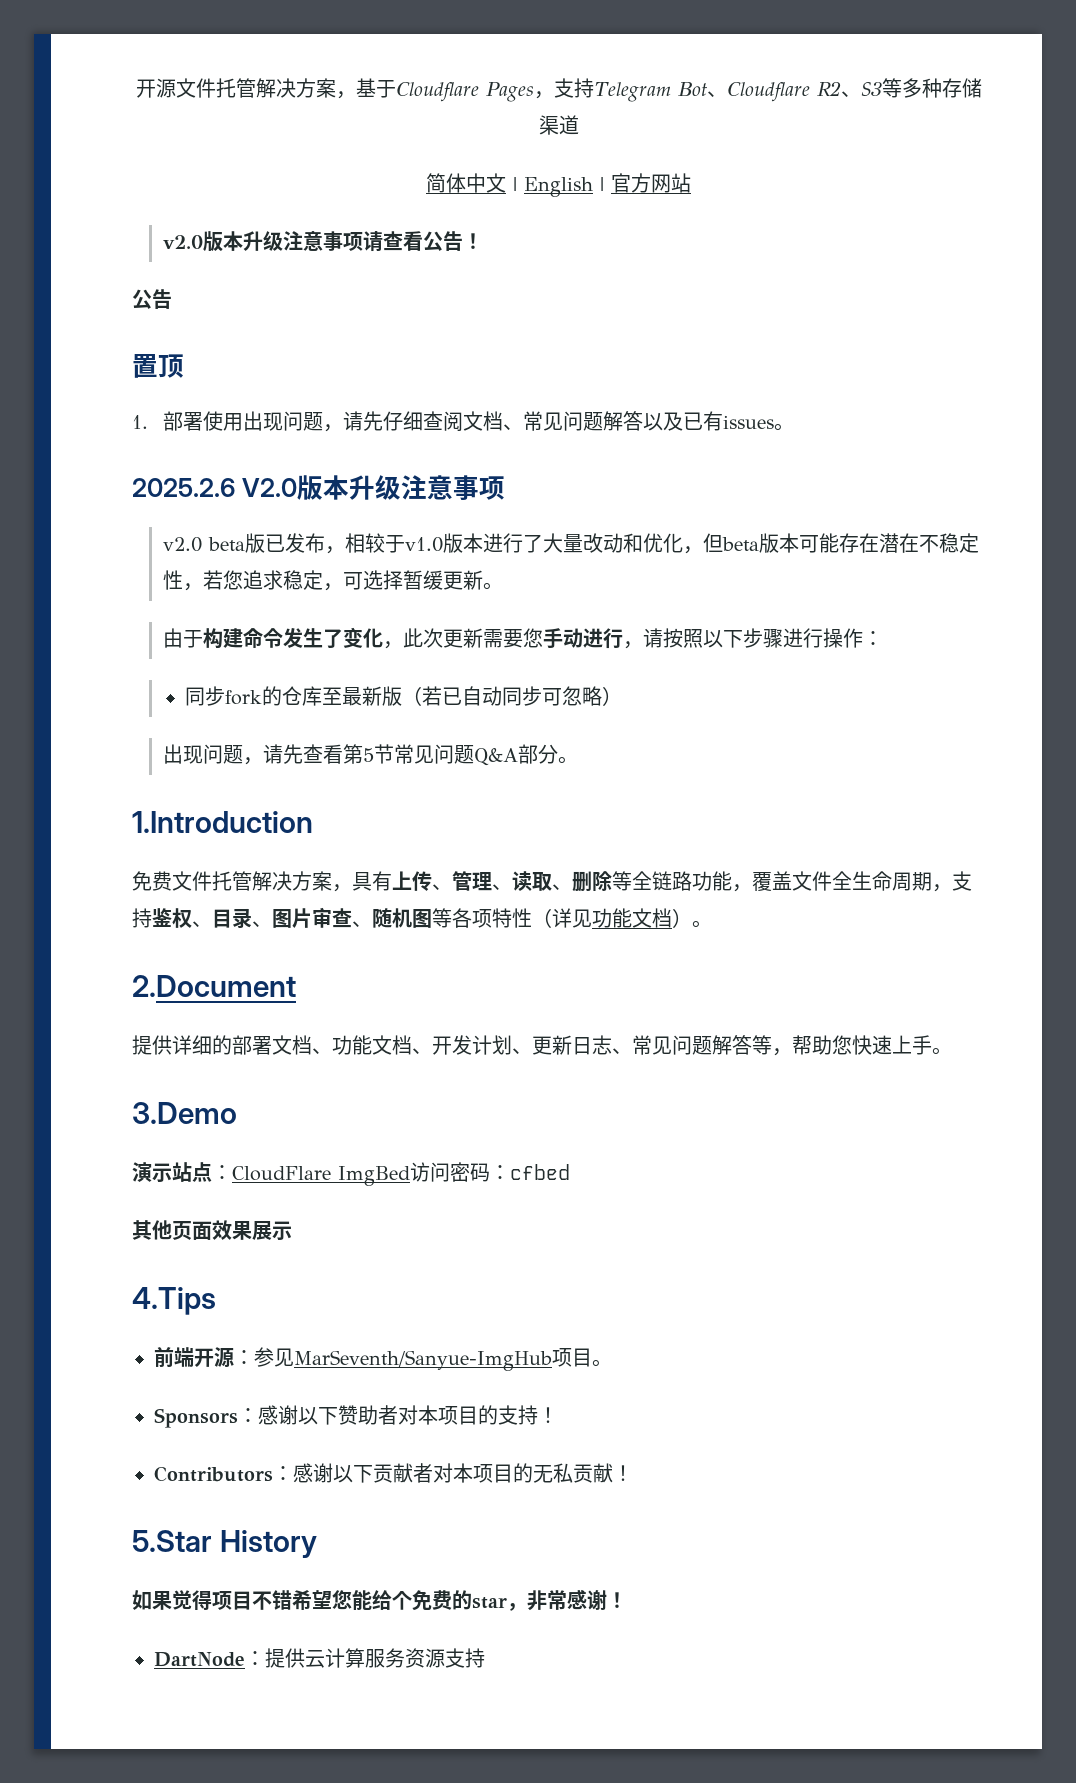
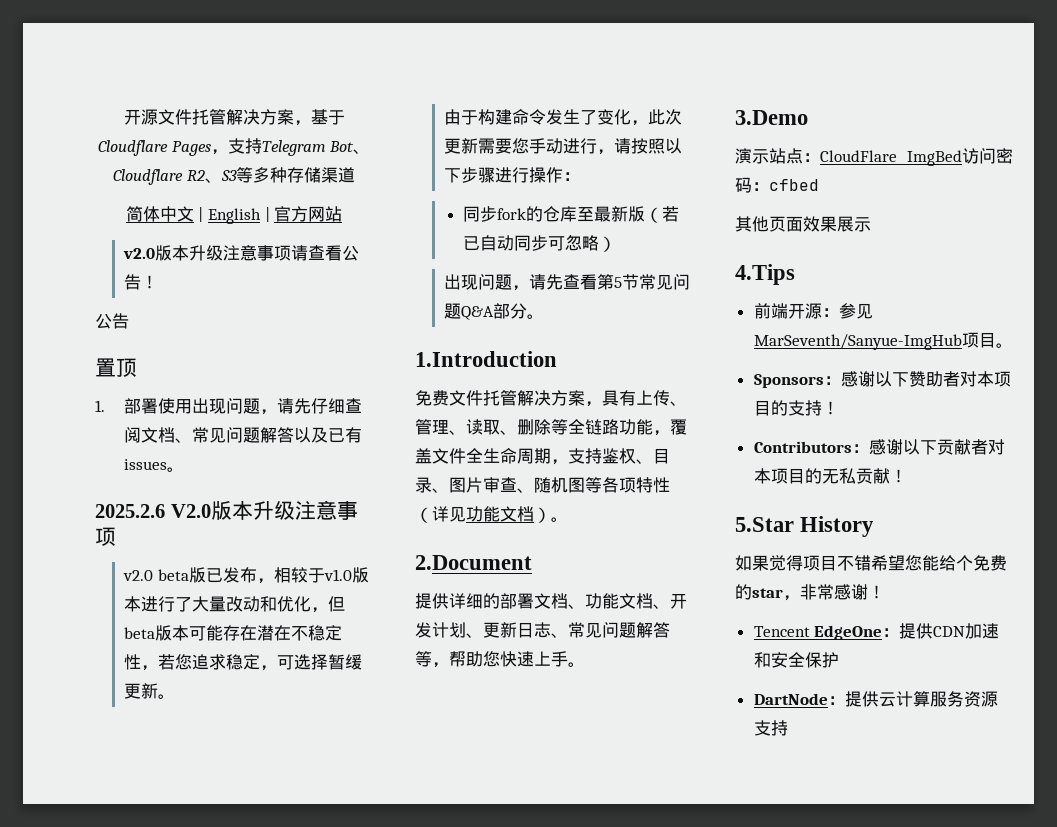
+ Tencent EdgeOne：提供CDN加速和安全保护

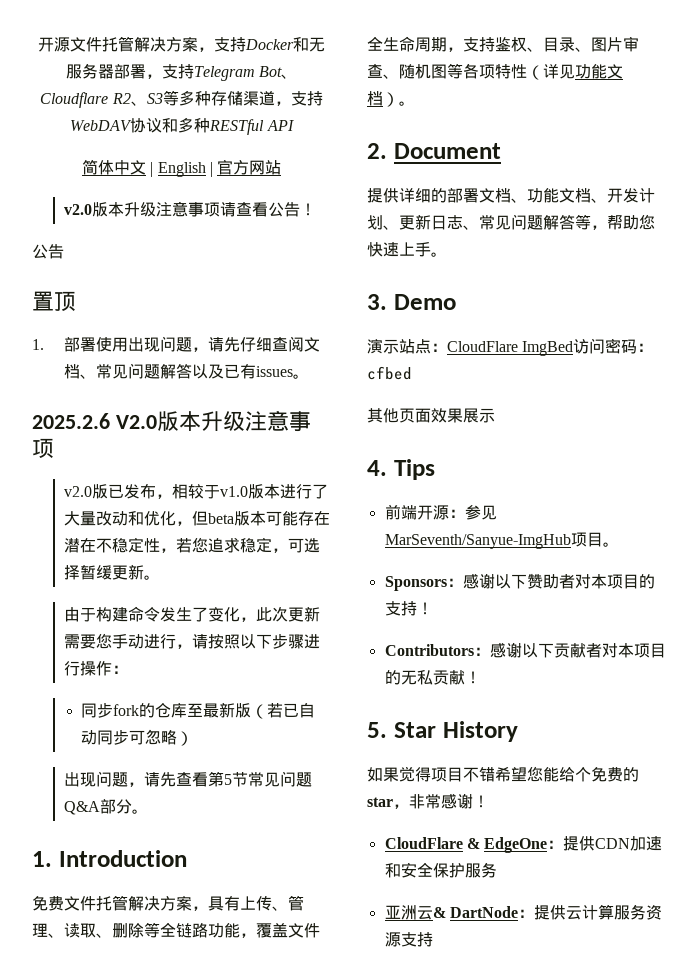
- 开源文件托管解决方案，基于Cloudflare Pages，支持Telegram Bot、Cloudflare R2、S3等多种存储渠道
+ 开源文件托管解决方案，支持Docker和无服务器部署，支持Telegram Bot、Cloudflare R2、S3等多种存储渠道，支持WebDAV协议和多种RESTful API
- v2.0 beta版已发布，相较于v1.0版本进行了大量改动和优化，但beta版本可能存在潜在不稳定性，若您追求稳定，可选择暂缓更新。
+ v2.0版已发布，相较于v1.0版本进行了大量改动和优化，但beta版本可能存在潜在不稳定性，若您追求稳定，可选择暂缓更新。
- 1.Introduction
+ 1. Introduction
- 2.Document
+ 2. Document
- 3.Demo
+ 3. Demo
- 4.Tips
+ 4. Tips
- 5.Star History
+ 5. Star History
- Tencent EdgeOne：提供CDN加速和安全保护
- DartNode：提供云计算服务资源支持
+ CloudFlare & EdgeOne：提供CDN加速和安全保护服务
+ 亚洲云& DartNode：提供云计算服务资源支持

